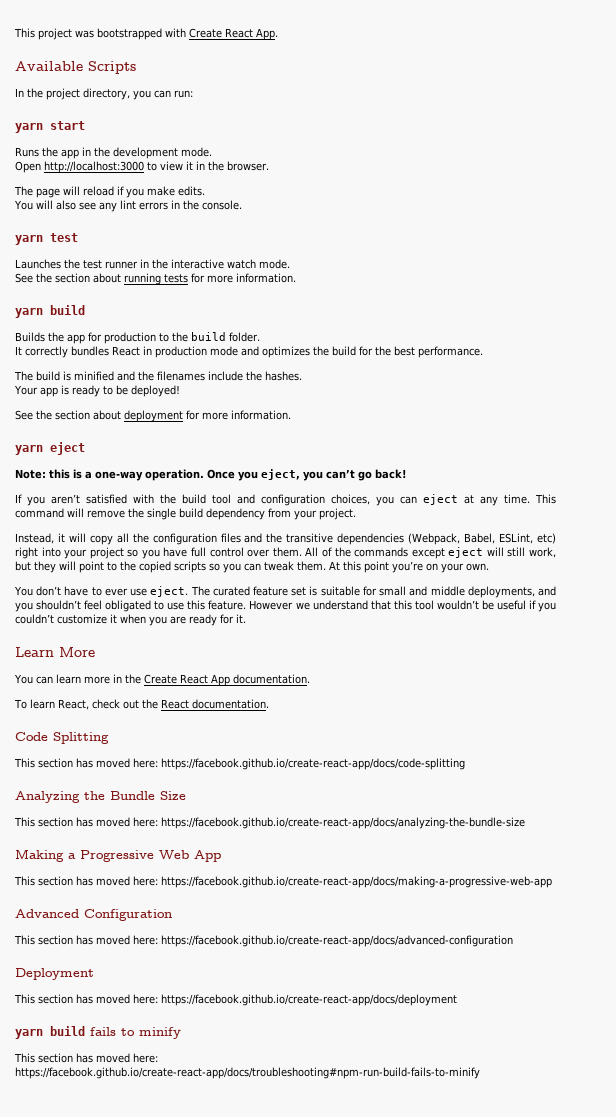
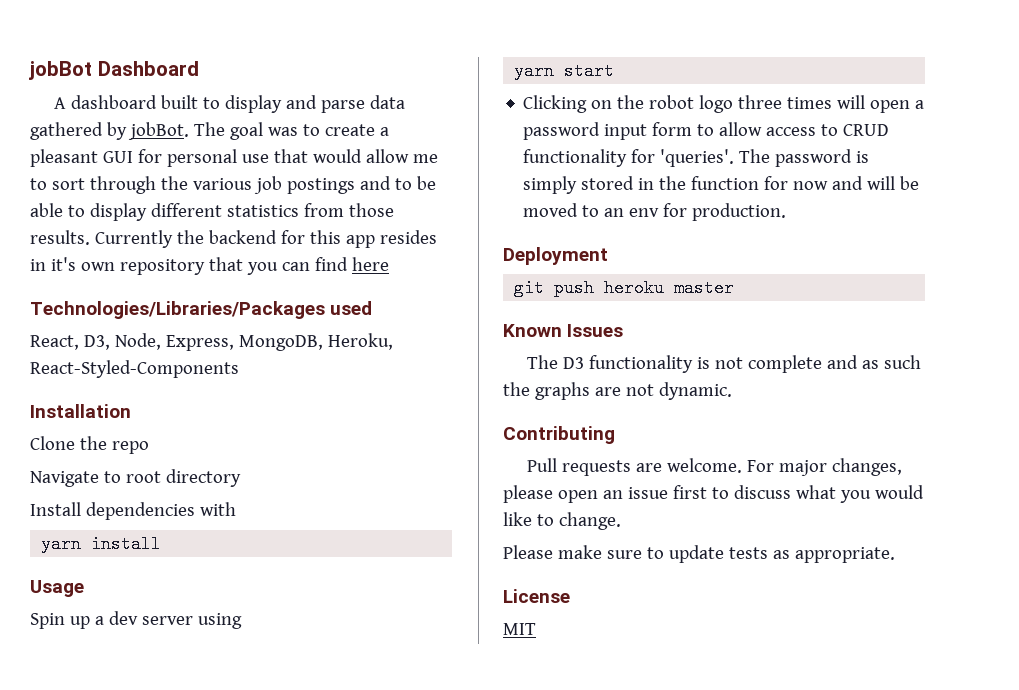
- This project was bootstrapped with Create React App.
- Available Scripts
- In the project directory, you can run:
+ jobBot Dashboard
+ A dashboard built to display and parse data gathered by jobBot. The goal was to create a pleasant GUI for personal use that would allow me to sort through the various job postings and to be able to display different statistics from those results. Currently the backend for this app resides in it's own repository that you can find here
+ Technologies/Libraries/Packages used
+ React, D3, Node, Express, MongoDB, Heroku, React-Styled-Components
+ Installation
+ Clone the repo
+ Navigate to root directory
+ Install dependencies with
+ yarn install
+ Usage
+ Spin up a dev server using
  yarn start
- Runs the app in the development mode.
- Open http://localhost:3000 to view it in the browser.
- The page will reload if you make edits.
- You will also see any lint errors in the console.
- yarn test
- Launches the test runner in the interactive watch mode.
- See the section about running tests for more information.
- yarn build
- Builds the app for production to the build folder.
- It correctly bundles React in production mode and optimizes the build for the best performance.
- The build is minified and the filenames include the hashes.
- Your app is ready to be deployed!
- See the section about deployment for more information.
- yarn eject
- Note: this is a one-way operation. Once you eject, you can’t go back!
- If you aren’t satisfied with the build tool and configuration choices, you can eject at any time. This command will remove the single build dependency from your project.
- Instead, it will copy all the configuration files and the transitive dependencies (Webpack, Babel, ESLint, etc) right into your project so you have full control over them. All of the commands except eject will still work, but they will point to the copied scripts so you can tweak them. At this point you’re on your own.
- You don’t have to ever use eject. The curated feature set is suitable for small and middle deployments, and you shouldn’t feel obligated to use this feature. However we understand that this tool wouldn’t be useful if you couldn’t customize it when you are ready for it.
- Learn More
- You can learn more in the Create React App documentation.
- To learn React, check out the React documentation.
- Code Splitting
- This section has moved here: https://facebook.github.io/create-react-app/docs/code-splitting
- Analyzing the Bundle Size
- This section has moved here: https://facebook.github.io/create-react-app/docs/analyzing-the-bundle-size
- Making a Progressive Web App
- This section has moved here: https://facebook.github.io/create-react-app/docs/making-a-progressive-web-app
- Advanced Configuration
- This section has moved here: https://facebook.github.io/create-react-app/docs/advanced-configuration
+ Clicking on the robot logo three times will open a password input form to allow access to CRUD functionality for 'queries'. The password is simply stored in the function for now and will be moved to an env for production.
  Deployment
- This section has moved here: https://facebook.github.io/create-react-app/docs/deployment
- yarn build fails to minify
- This section has moved here: https://facebook.github.io/create-react-app/docs/troubleshooting#npm-run-build-fails-to-minify
+ git push heroku master
+ Known Issues
+ The D3 functionality is not complete and as such the graphs are not dynamic.
+ Contributing
+ Pull requests are welcome. For major changes, please open an issue first to discuss what you would like to change.
+ Please make sure to update tests as appropriate.
+ License
+ MIT

